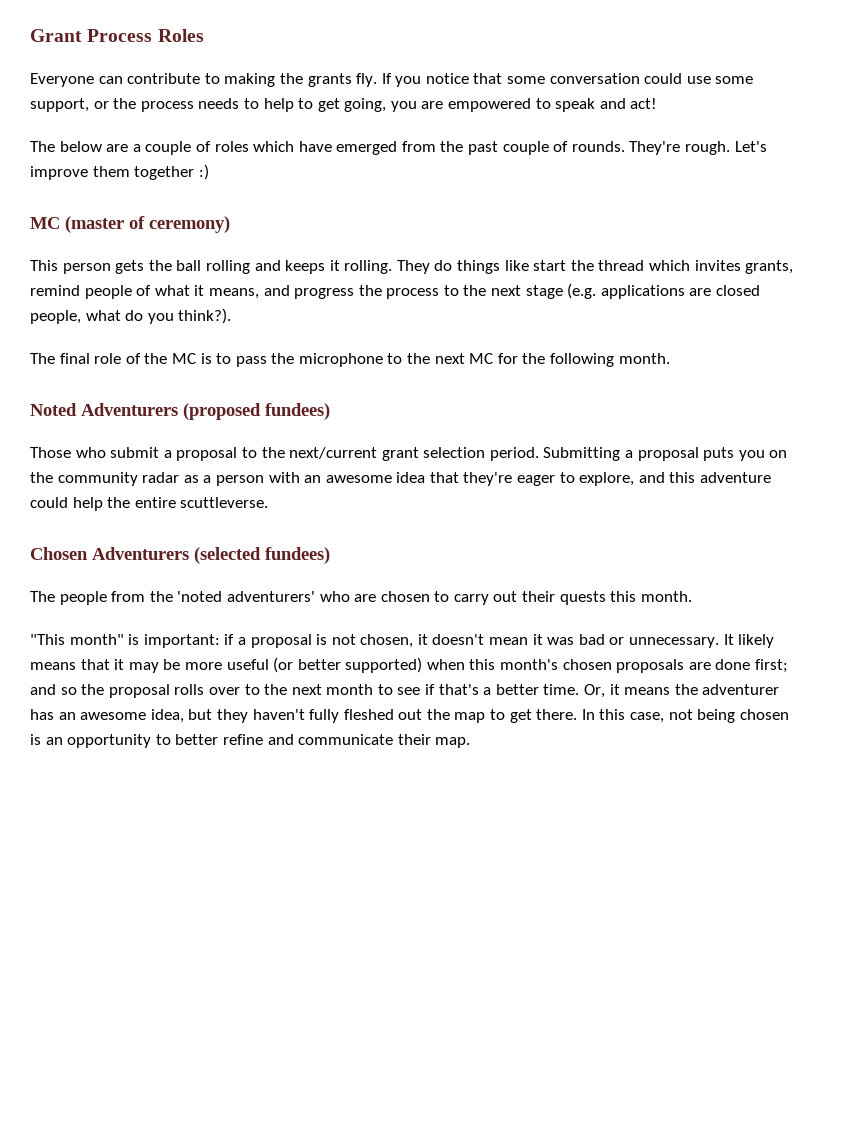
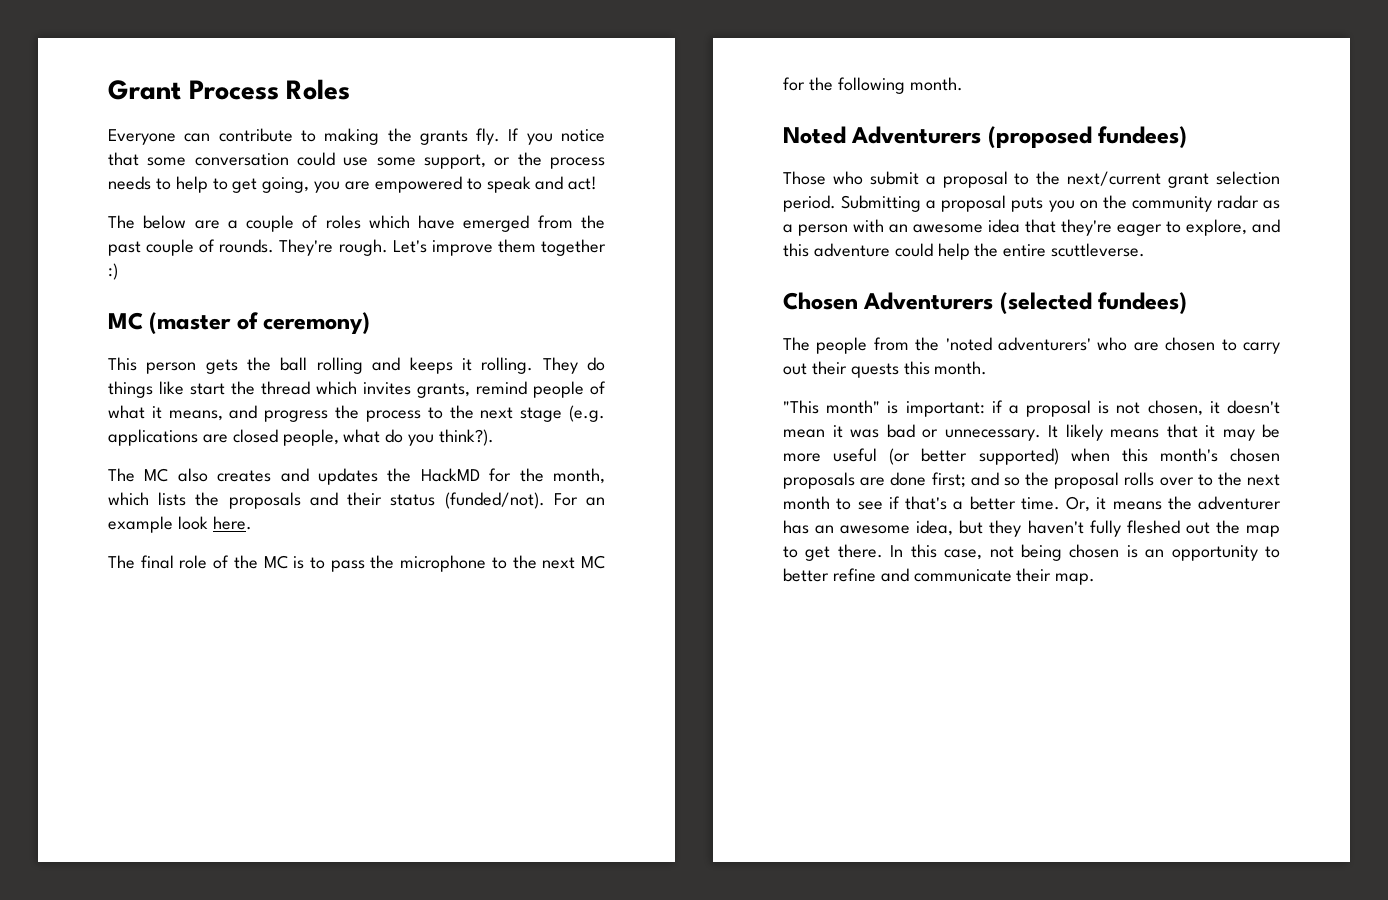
+ The MC also creates and updates the HackMD for the month, which lists the proposals and their status (funded/not). For an example look here.

